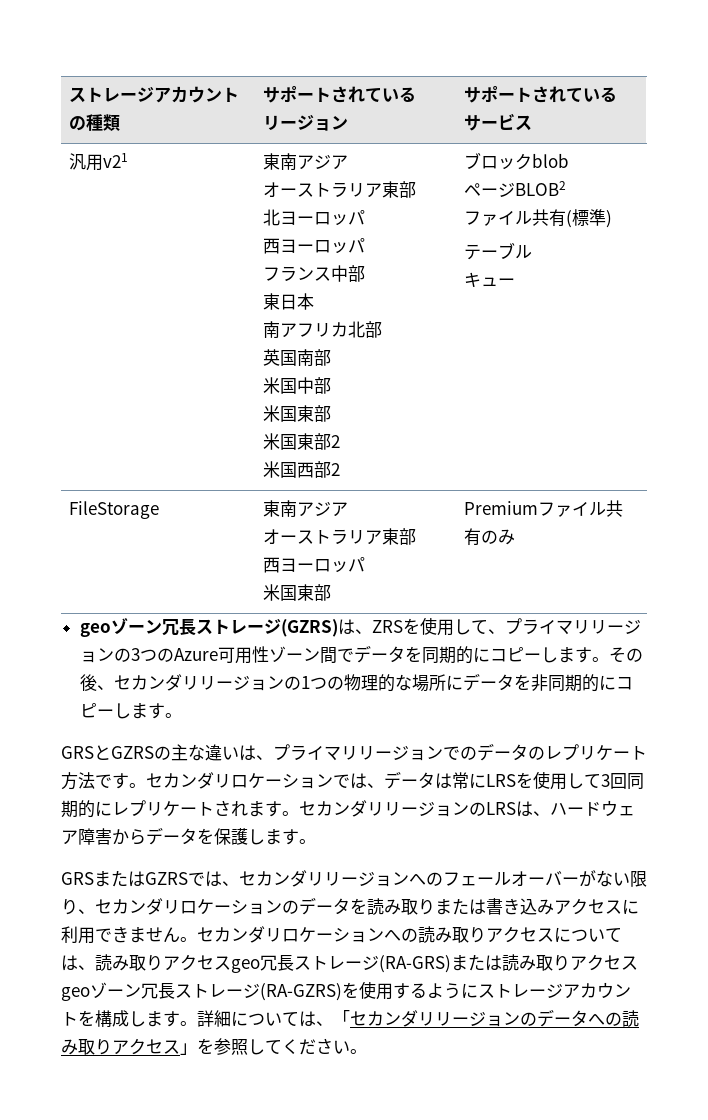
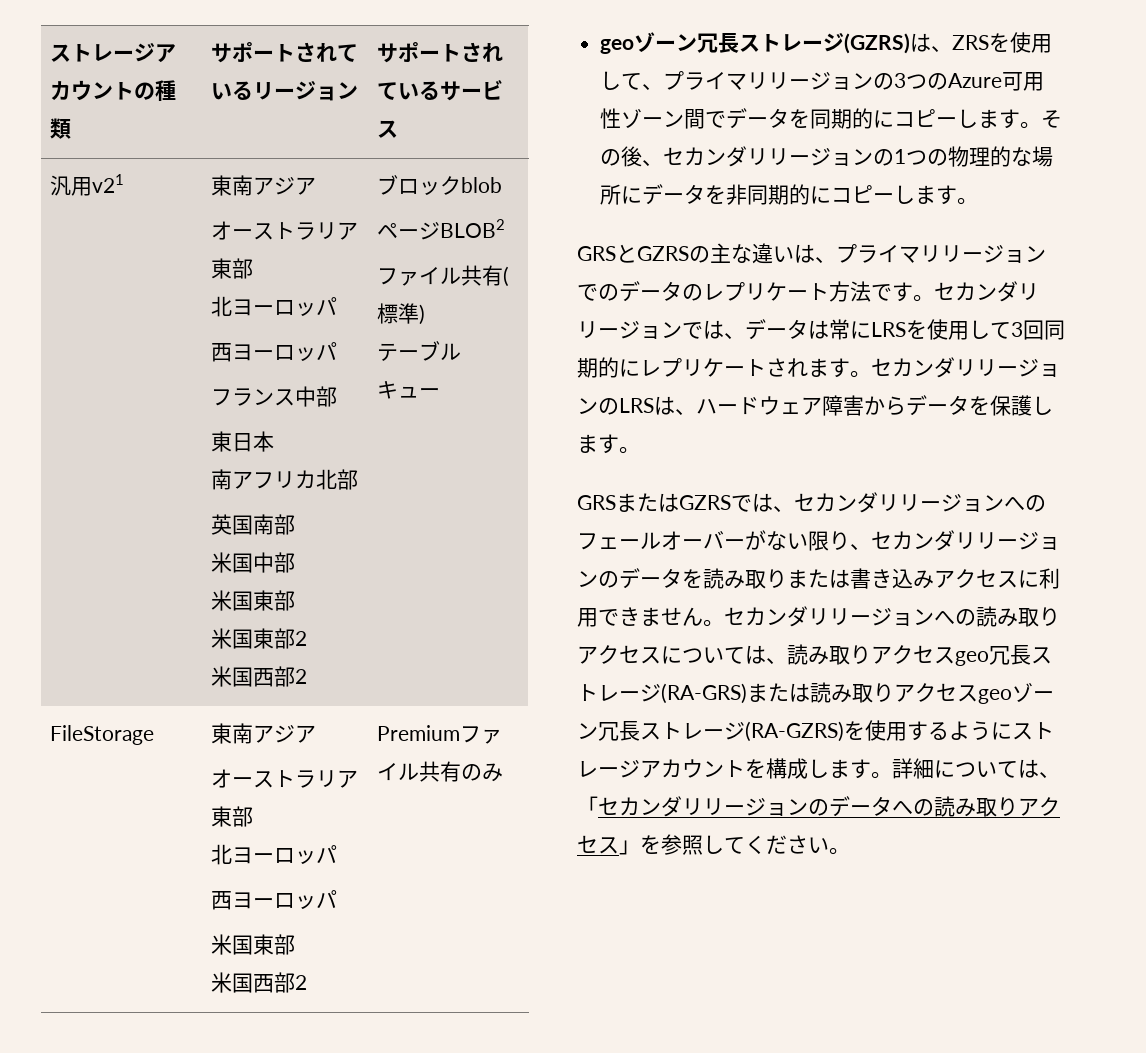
  FileStorage | 東南アジア
  オーストラリア東部
+ 北ヨーロッパ
  西ヨーロッパ
- 米国東部 | Premiumファイル共有のみ
+ 米国東部
+ 米国西部2 | Premiumファイル共有のみ
- セカンダリロケーションでは、データは常にLRSを使用して3回同期的にレプリケートされます。
+ セカンダリリージョンでは、データは常にLRSを使用して3回同期的にレプリケートされます。
- GRSまたはGZRSでは、セカンダリリージョンへのフェールオーバーがない限り、セカンダリロケーションのデータを読み取りまたは書き込みアクセスに利用できません。
+ GRSまたはGZRSでは、セカンダリリージョンへのフェールオーバーがない限り、セカンダリリージョンのデータを読み取りまたは書き込みアクセスに利用できません。
- セカンダリロケーションへの読み取りアクセスについては、読み取りアクセスgeo冗長ストレージ(RA-GRS)または読み取りアクセスgeoゾーン冗長ストレージ(RA-GZRS)を使用するようにストレージアカウントを構成します。
+ セカンダリリージョンへの読み取りアクセスについては、読み取りアクセスgeo冗長ストレージ(RA-GRS)または読み取りアクセスgeoゾーン冗長ストレージ(RA-GZRS)を使用するようにストレージアカウントを構成します。

